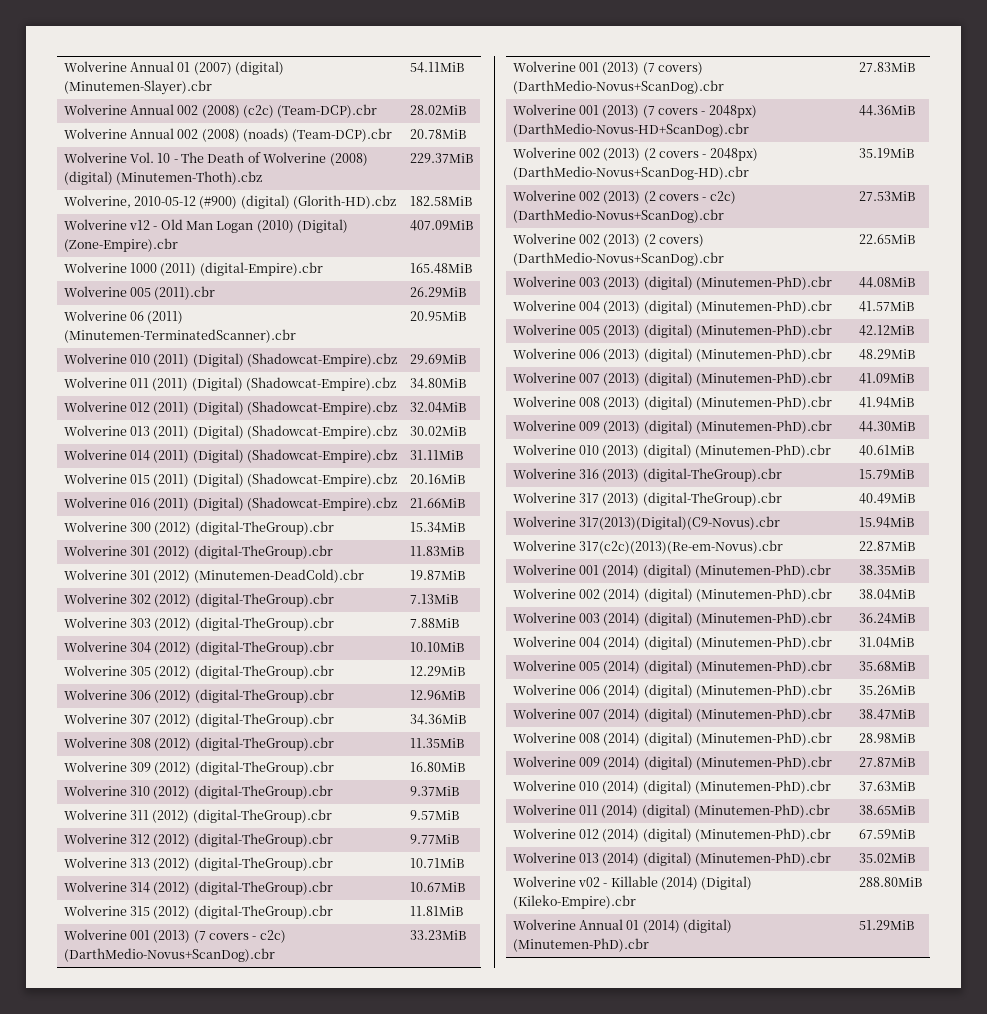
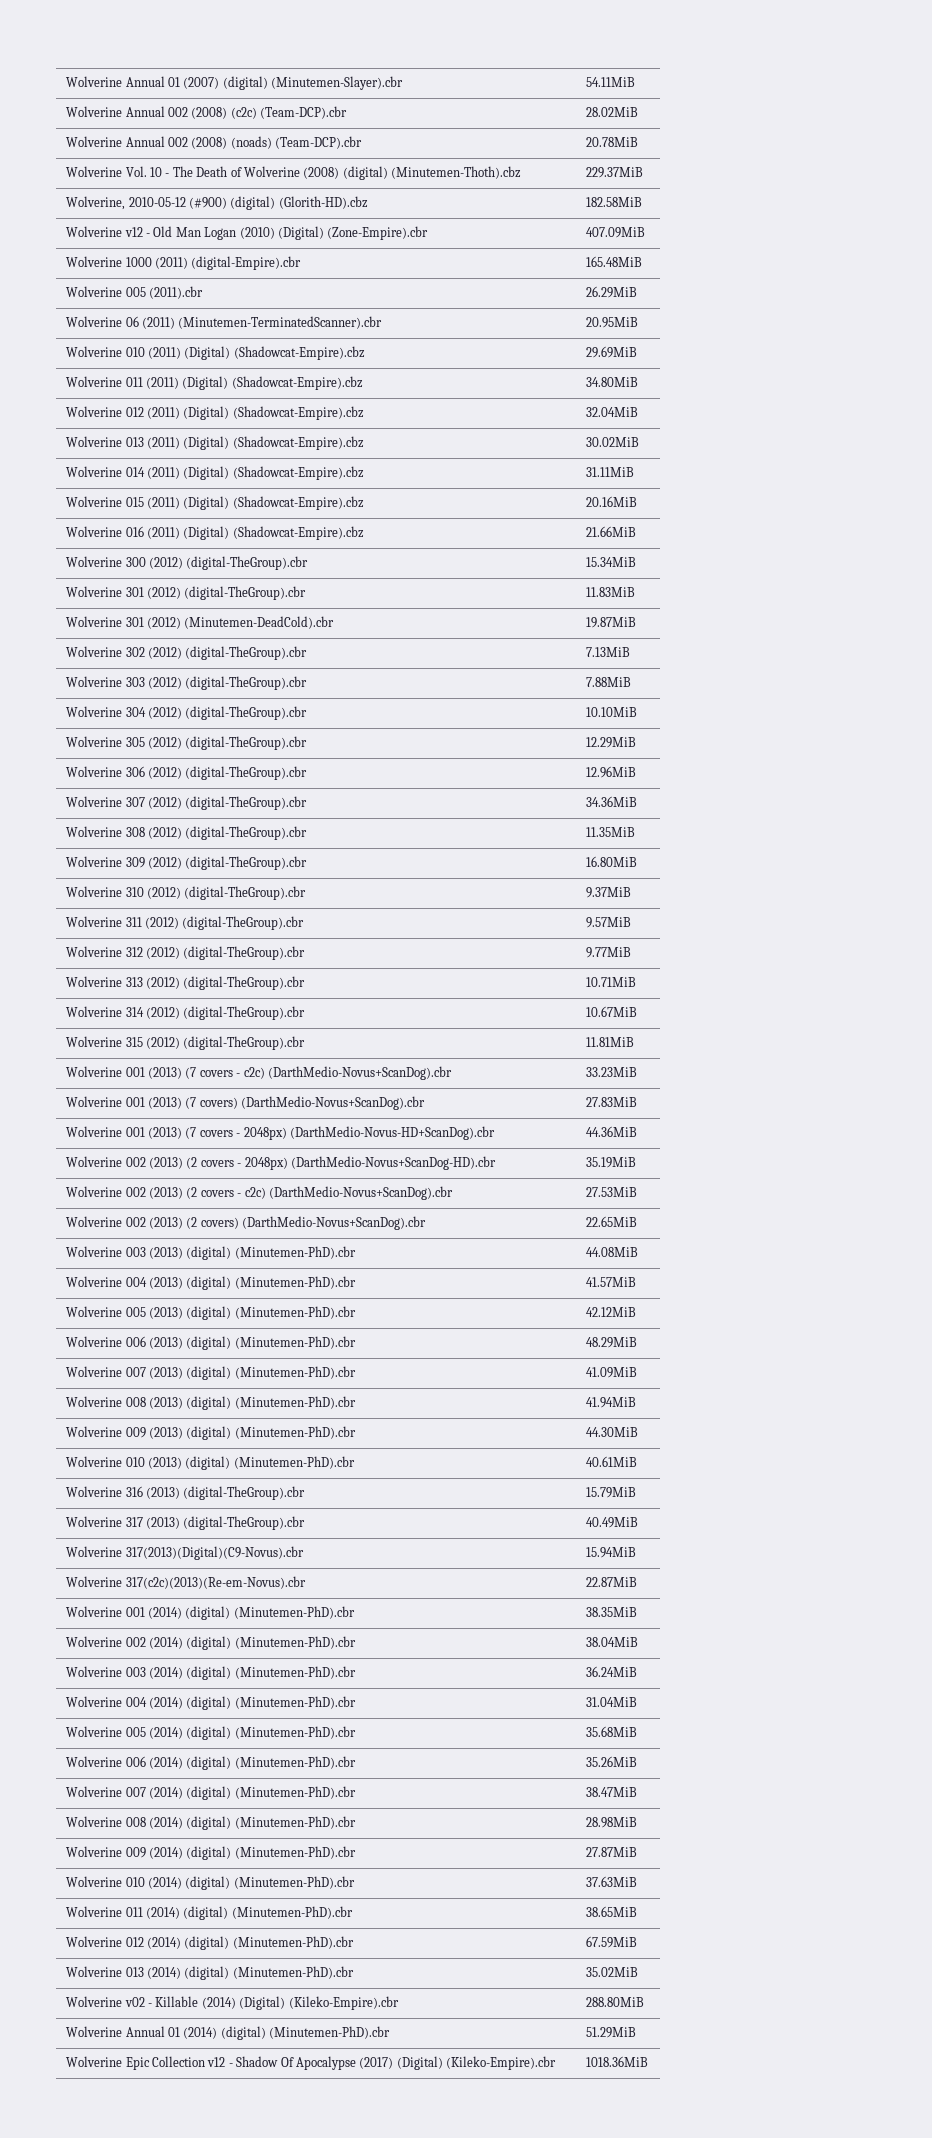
+ Wolverine Epic Collection v12 - Shadow Of Apocalypse (2017) (Digital) (Kileko-Empire).cbr | 1018.36MiB

